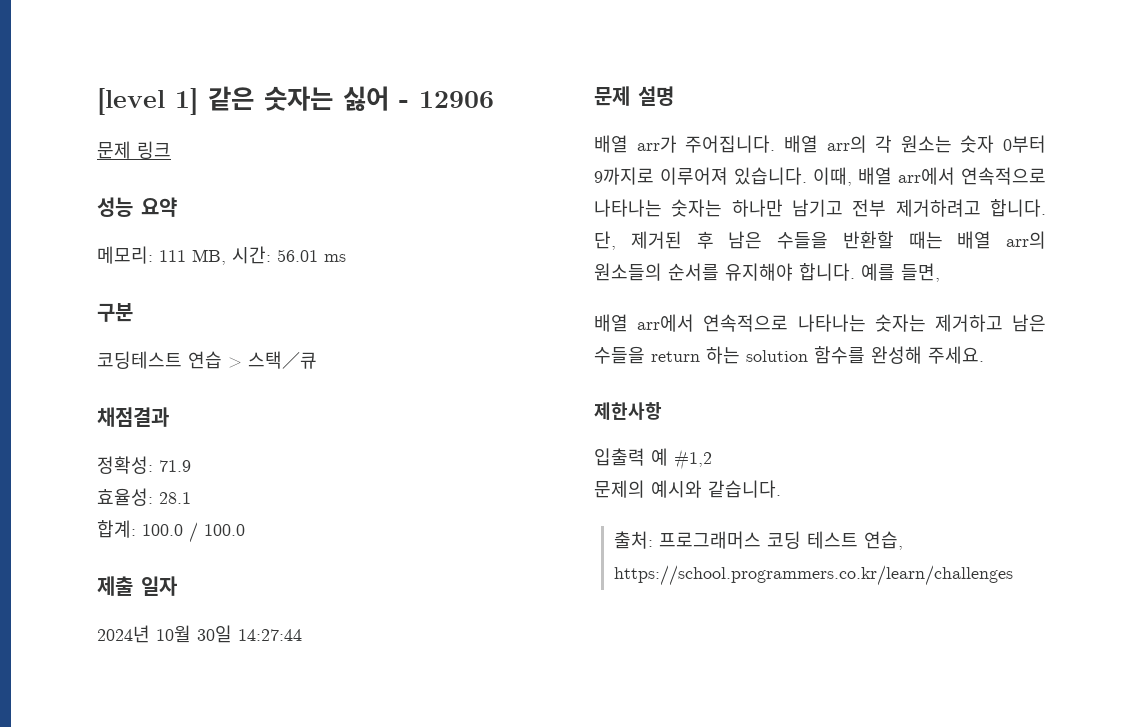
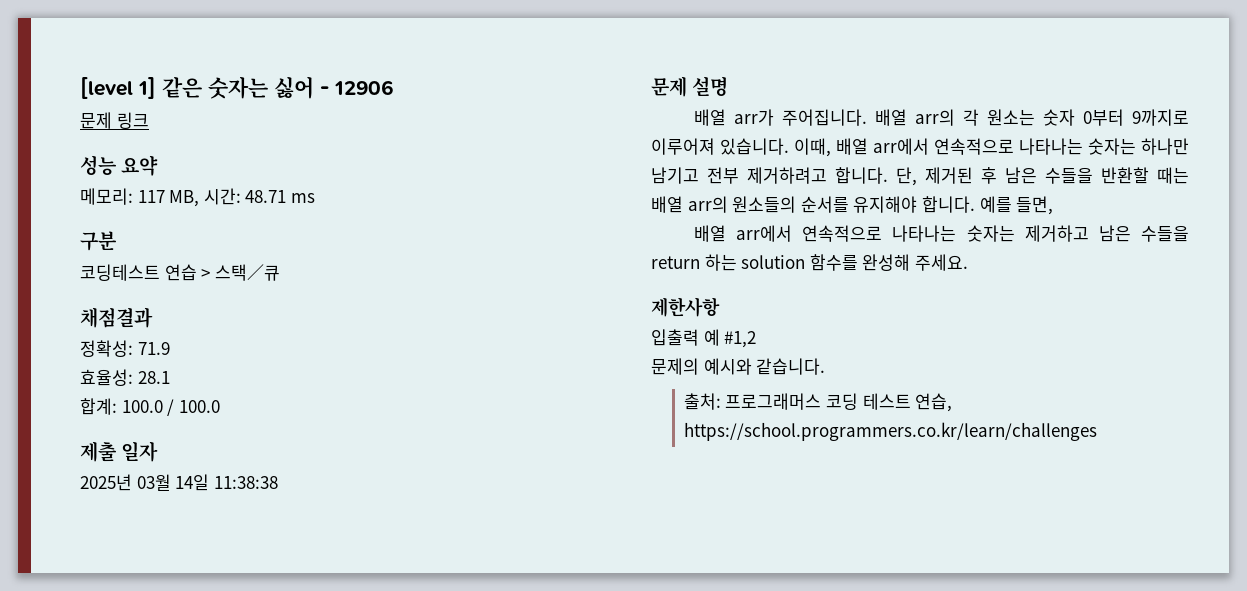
- 메모리: 111 MB, 시간: 56.01 ms
+ 메모리: 117 MB, 시간: 48.71 ms
- 2024년 10월 30일 14:27:44
+ 2025년 03월 14일 11:38:38

